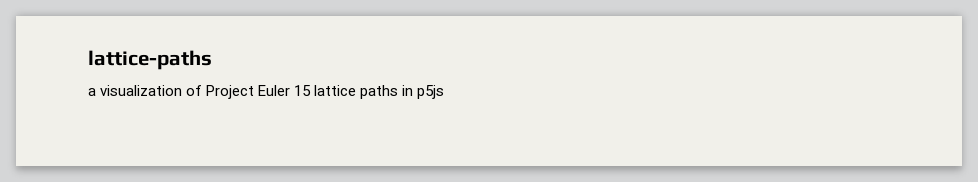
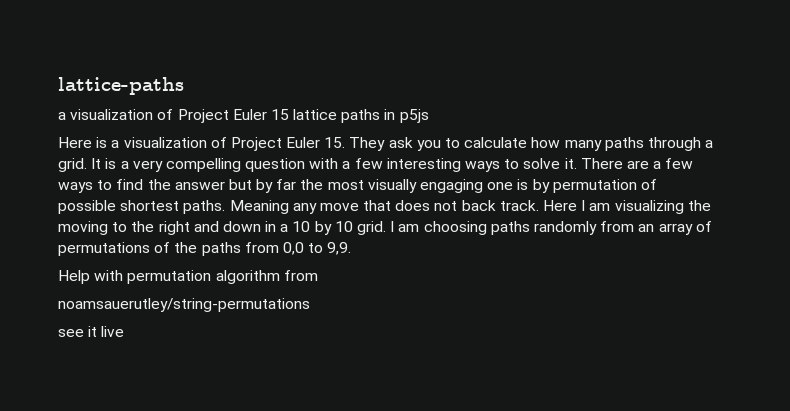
+ Here is a visualization of Project Euler 15. They ask you to calculate how many paths through a grid. It is a very compelling question with a few interesting ways to solve it. There are a few ways to find the answer but by far the most visually engaging one is by permutation of possible shortest paths. Meaning any move that does not back track. Here I am visualizing the moving to the right and down in a 10 by 10 grid. I am choosing paths randomly from an array of permutations of the paths from 0,0 to 9,9.
+ Help with permutation algorithm from
+ noamsauerutley/string-permutations
+ see it live

